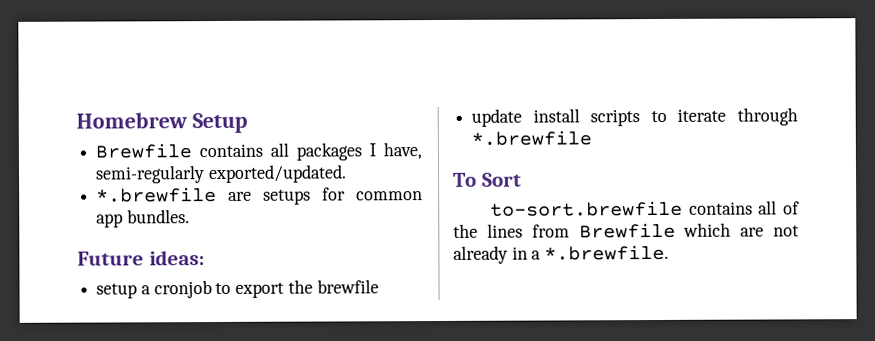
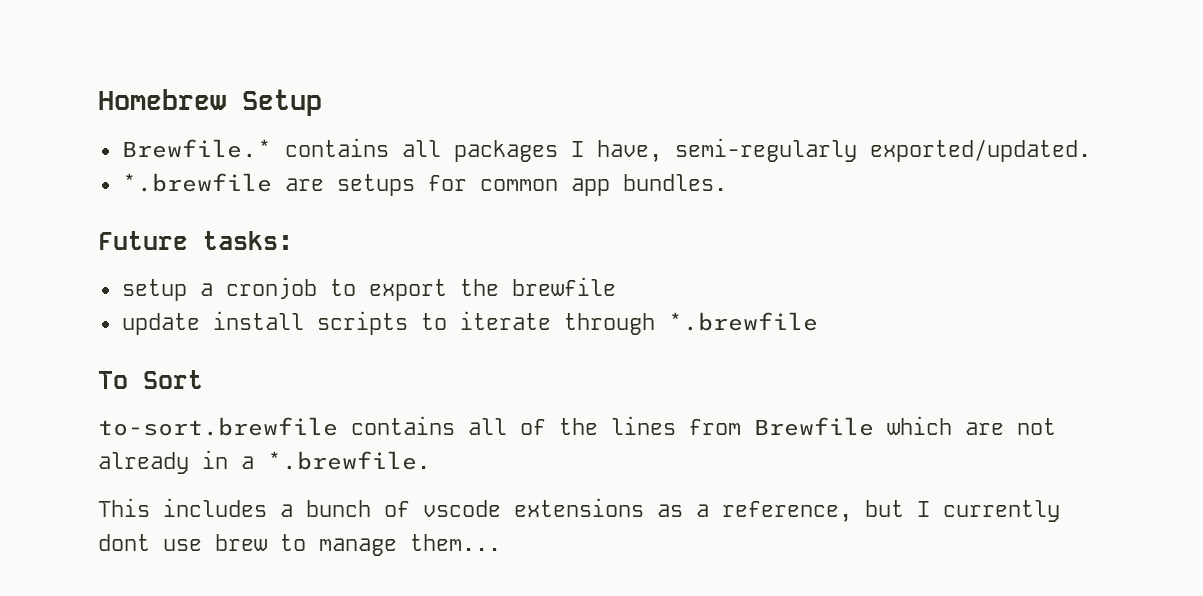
- Brewfile contains all packages I have, semi-regularly exported/updated.
+ Brewfile.* contains all packages I have, semi-regularly exported/updated.
- Future ideas:
+ Future tasks:
+ This includes a bunch of vscode extensions as a reference, but I currently dont use brew to manage them...

